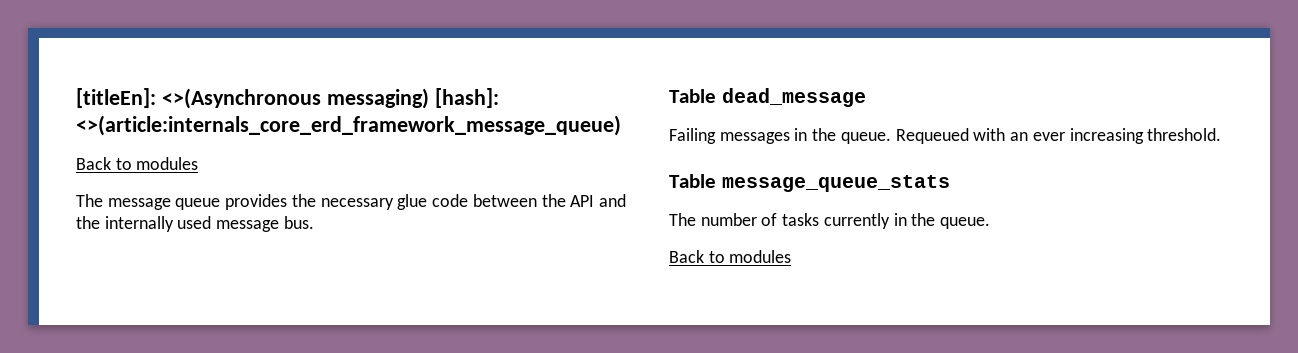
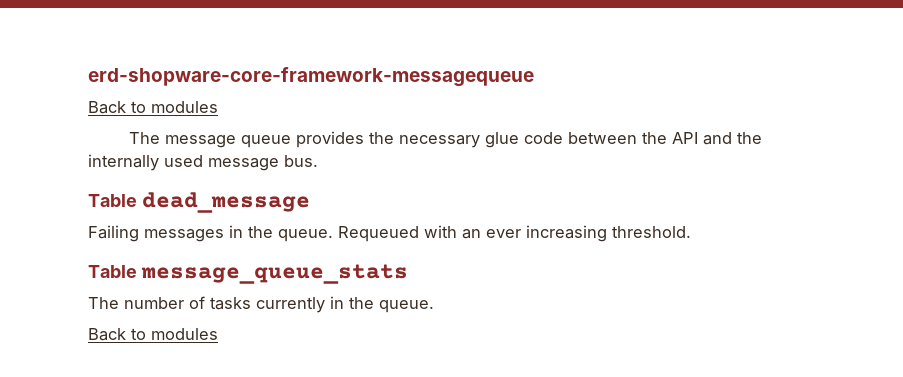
- [titleEn]: <>(Asynchronous messaging) [hash]: <>(article:internals_core_erd_framework_message_queue)
+ erd-shopware-core-framework-messagequeue

